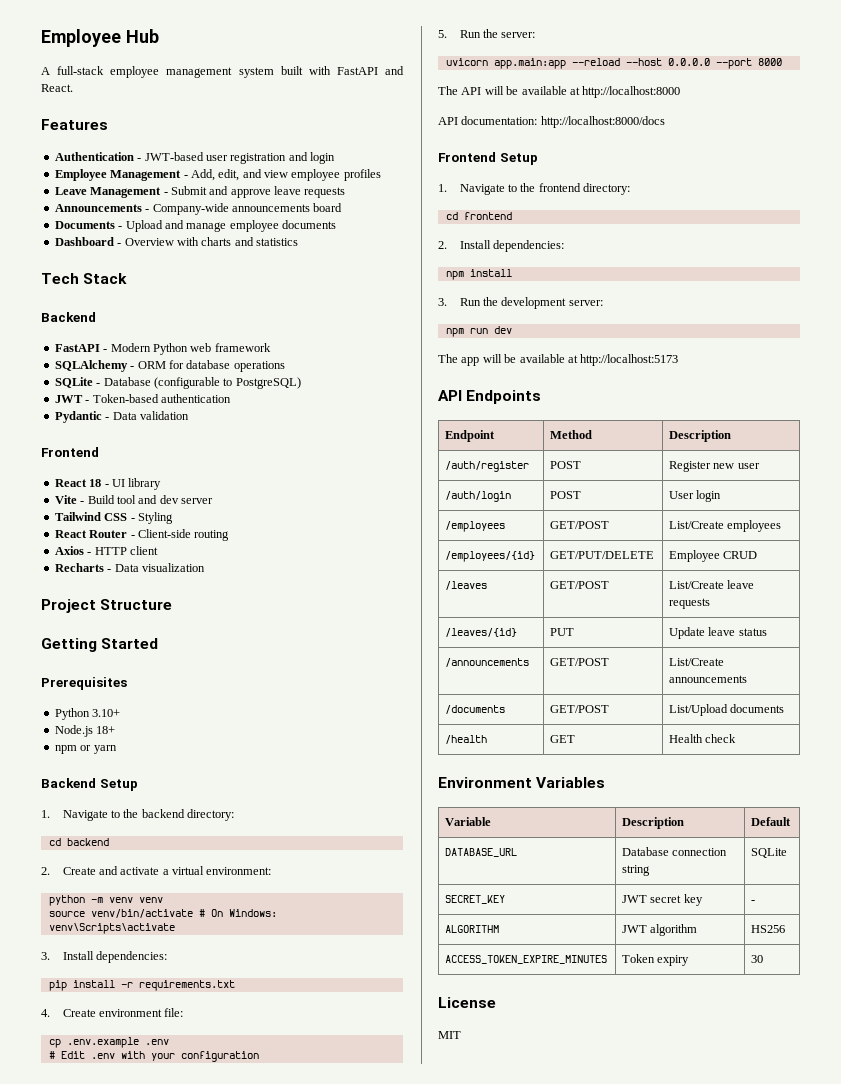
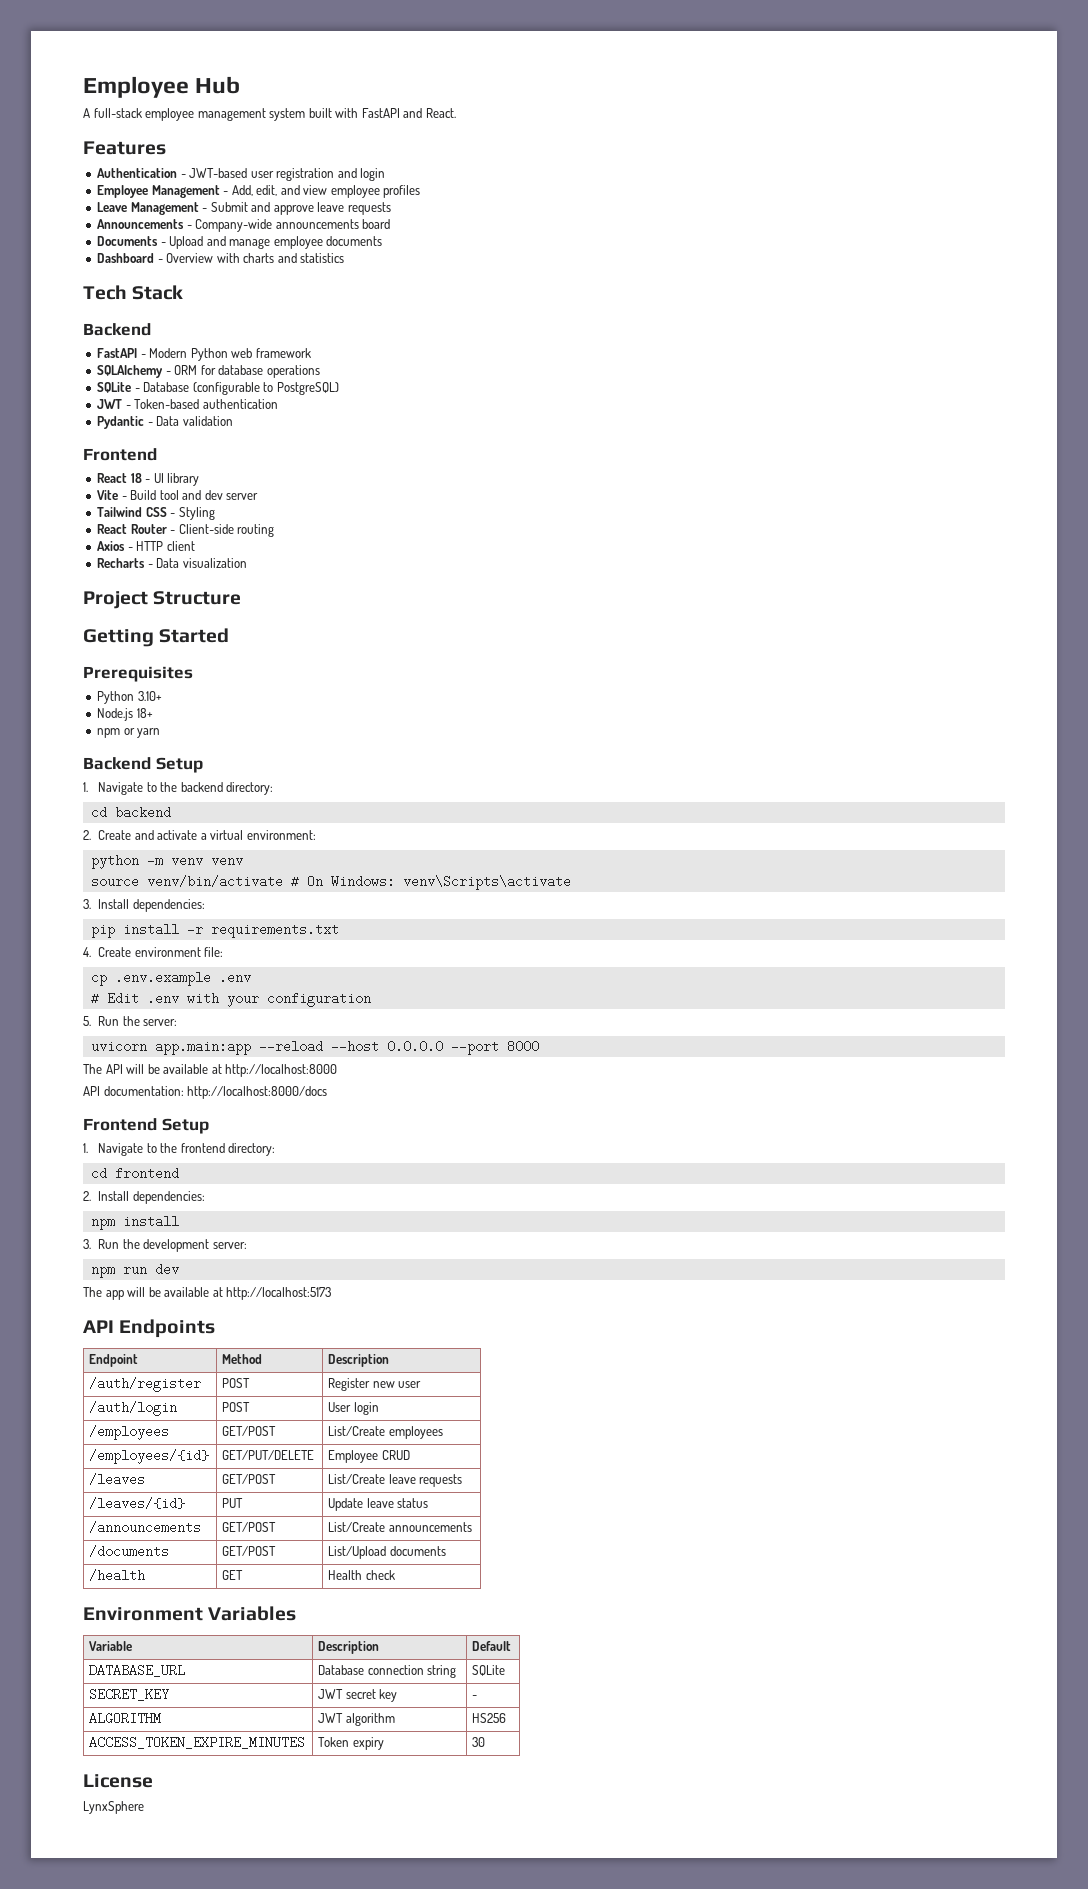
- MIT
+ LynxSphere

